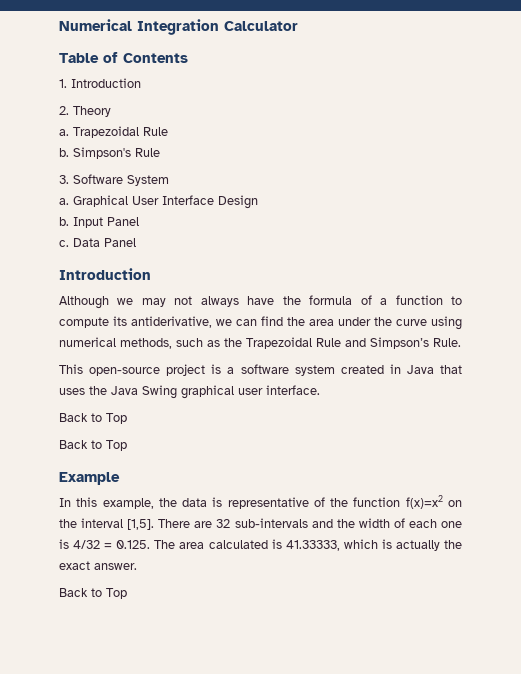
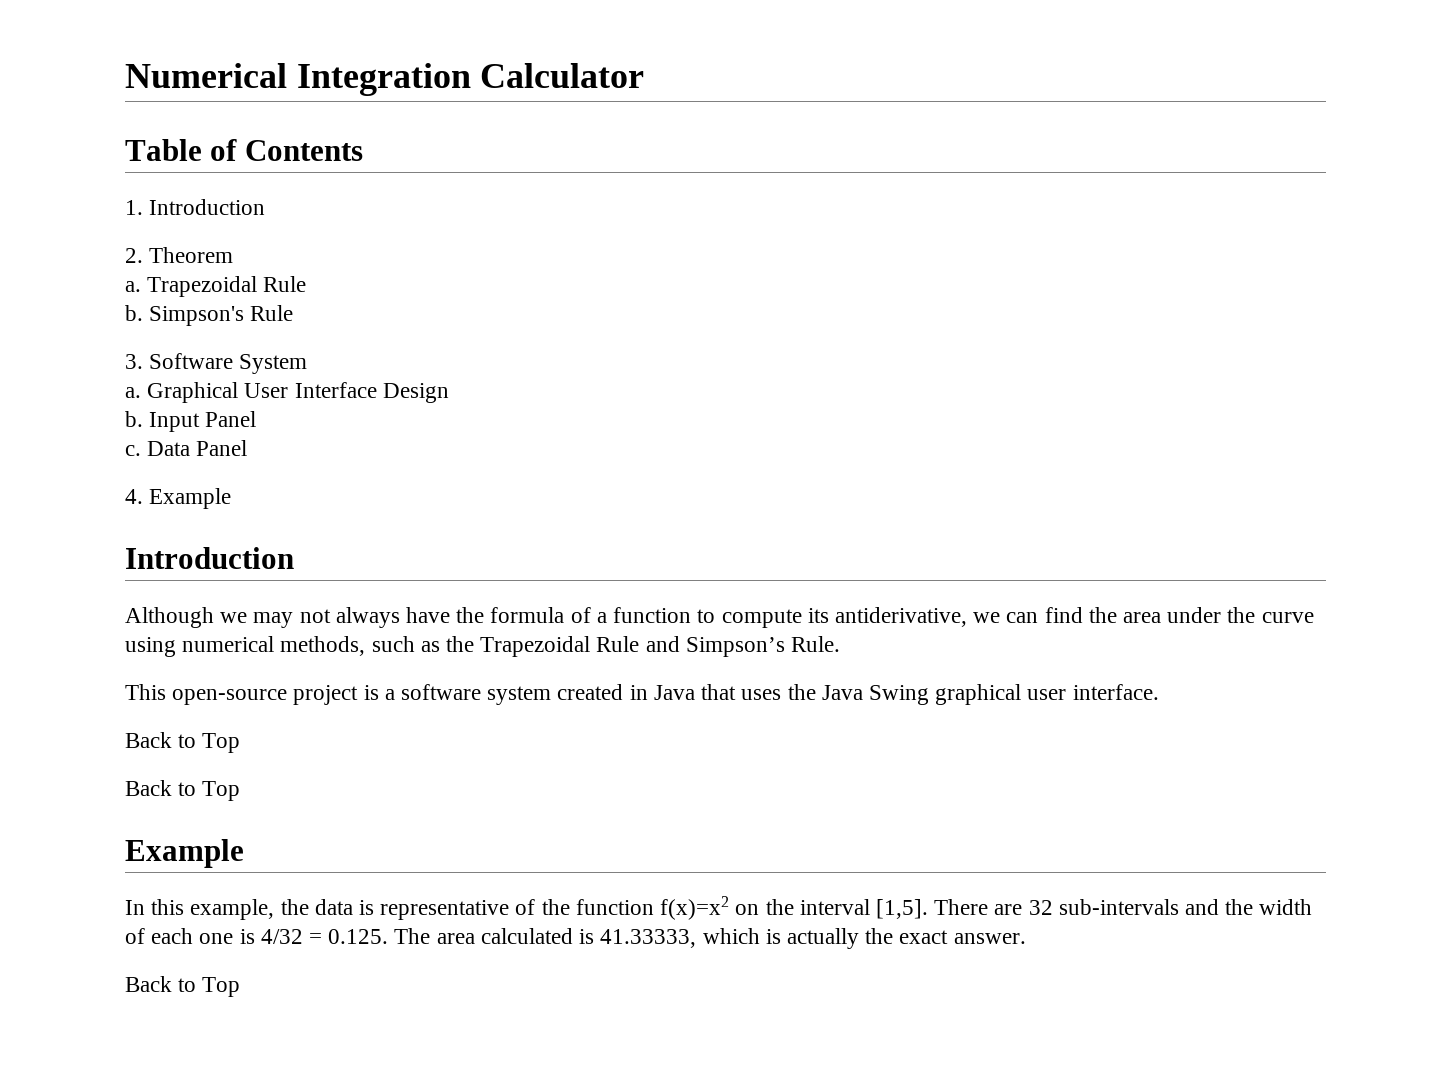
- 2. Theory
+ 2. Theorem
+ 4. Example

